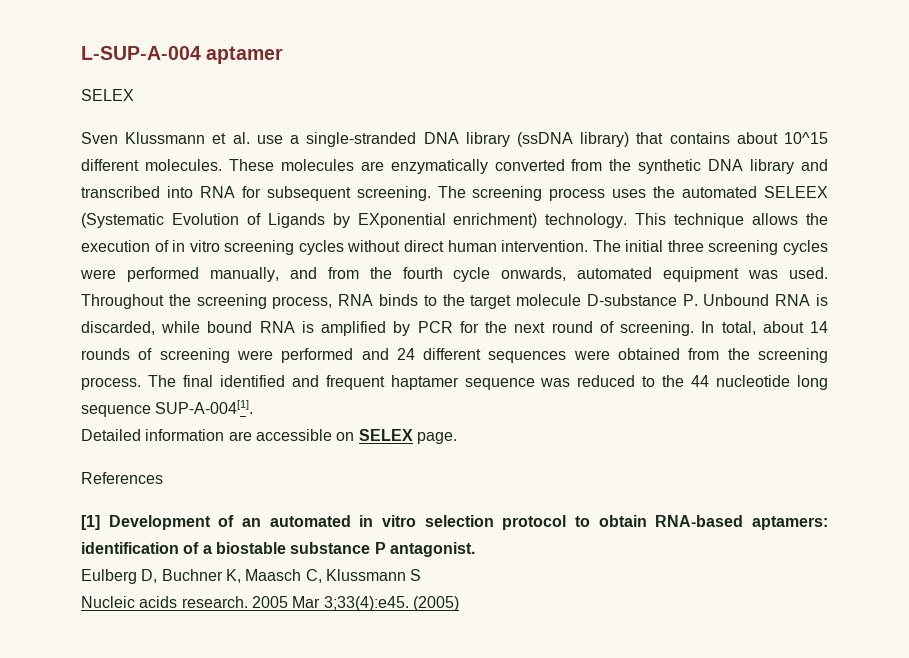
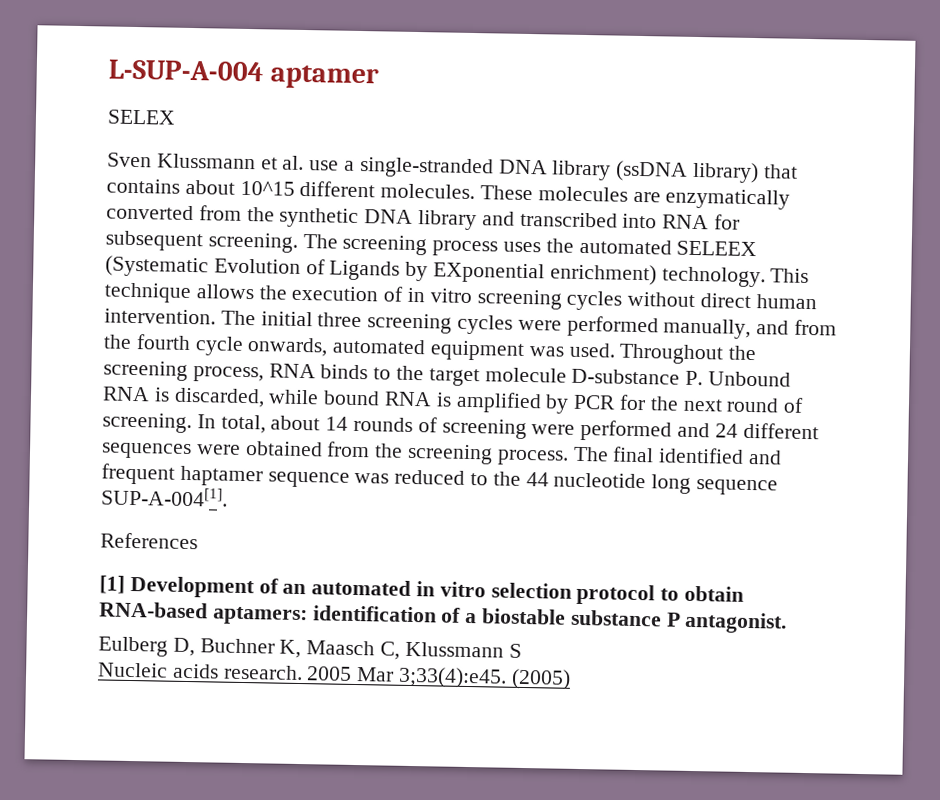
- Detailed information are accessible on SELEX page.

